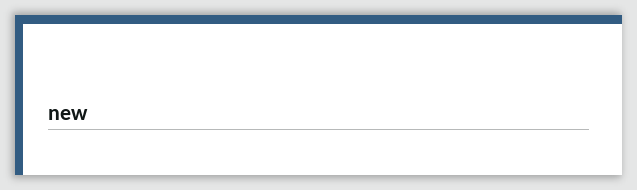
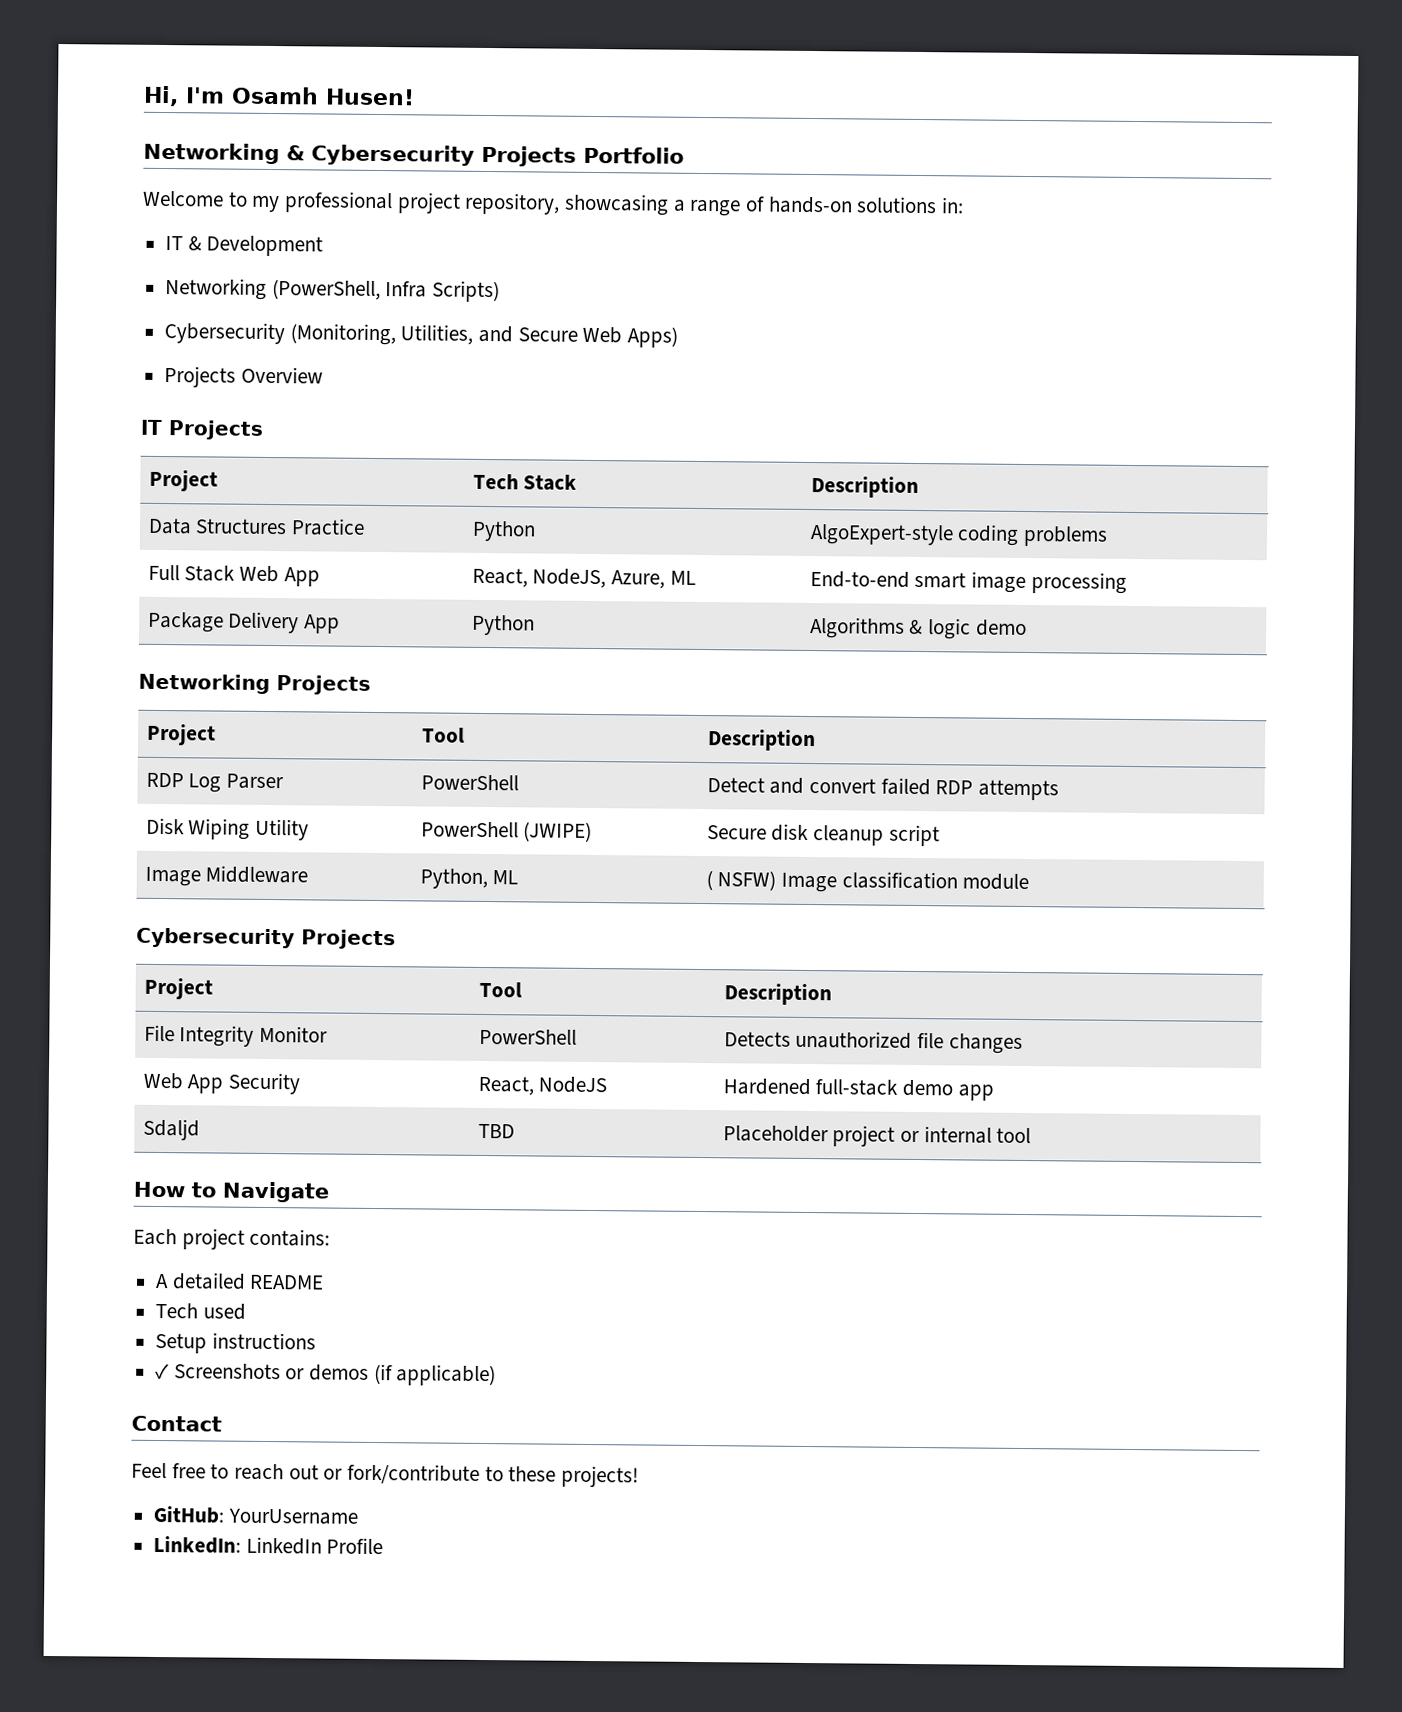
- new
+ Hi, I'm Osamh Husen!
+ Networking & Cybersecurity Projects Portfolio
+ Welcome to my professional project repository, showcasing a range of hands-on solutions in:
+ IT & Development
+ Networking (PowerShell, Infra Scripts)
+ Cybersecurity (Monitoring, Utilities, and Secure Web Apps)
+ Projects Overview
+ IT Projects
+ Project | Tech Stack | Description
+ Data Structures Practice | Python | AlgoExpert-style coding problems
+ Full Stack Web App | React, NodeJS, Azure, ML | End-to-end smart image processing
+ Package Delivery App | Python | Algorithms & logic demo
+ Networking Projects
+ Project | Tool | Description
+ RDP Log Parser | PowerShell | Detect and convert failed RDP attempts
+ Disk Wiping Utility | PowerShell (JWIPE) | Secure disk cleanup script
+ Image Middleware | Python, ML | ( NSFW) Image classification module
+ Cybersecurity Projects
+ Project | Tool | Description
+ File Integrity Monitor | PowerShell | Detects unauthorized file changes
+ Web App Security | React, NodeJS | Hardened full-stack demo app
+ Sdaljd | TBD | Placeholder project or internal tool
+ How to Navigate
+ Each project contains:
+ A detailed README
+ Tech used
+ Setup instructions
+ ✓ Screenshots or demos (if applicable)
+ Contact
+ Feel free to reach out or fork/contribute to these projects!
+ GitHub: YourUsername
+ LinkedIn: LinkedIn Profile

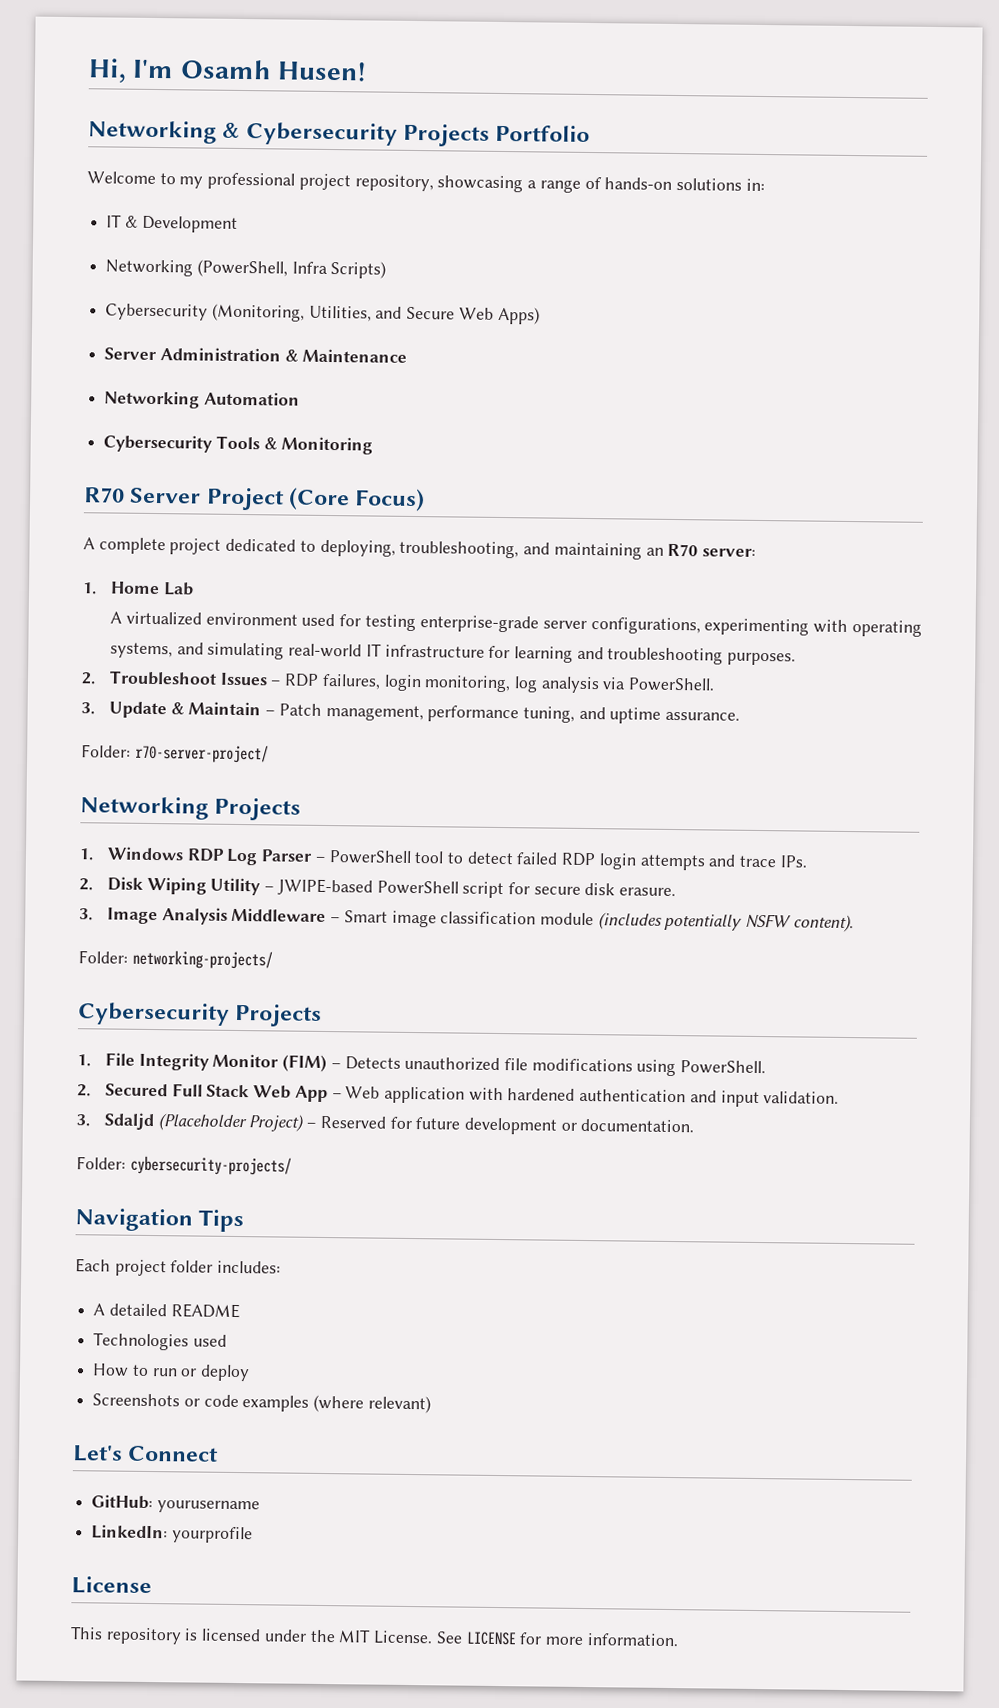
- Projects Overview
- IT Projects
- Project | Tech Stack | Description
- Data Structures Practice | Python | AlgoExpert-style coding problems
- Full Stack Web App | React, NodeJS, Azure, ML | End-to-end smart image processing
- Package Delivery App | Python | Algorithms & logic demo
+ Server Administration & Maintenance
+ Networking Automation
+ Cybersecurity Tools & Monitoring
+ R70 Server Project (Core Focus)
+ A complete project dedicated to deploying, troubleshooting, and maintaining an R70 server:
+ 1. Home Lab
+ A virtualized environment used for testing enterprise-grade server configurations, experimenting with operating systems, and simulating real-world IT infrastructure for learning and troubleshooting purposes.
+ 2. Troubleshoot Issues – RDP failures, login monitoring, log analysis via PowerShell.
+ 3. Update & Maintain – Patch management, performance tuning, and uptime assurance.
+ Folder: r70-server-project/
  Networking Projects
- Project | Tool | Description
- RDP Log Parser | PowerShell | Detect and convert failed RDP attempts
- Disk Wiping Utility | PowerShell (JWIPE) | Secure disk cleanup script
- Image Middleware | Python, ML | ( NSFW) Image classification module
+ 1. Windows RDP Log Parser – PowerShell tool to detect failed RDP login attempts and trace IPs.
+ 2. Disk Wiping Utility – JWIPE-based PowerShell script for secure disk erasure.
+ 3. Image Analysis Middleware – Smart image classification module (includes potentially NSFW content).
+ Folder: networking-projects/
  Cybersecurity Projects
- Project | Tool | Description
- File Integrity Monitor | PowerShell | Detects unauthorized file changes
- Web App Security | React, NodeJS | Hardened full-stack demo app
- Sdaljd | TBD | Placeholder project or internal tool
- How to Navigate
+ 1. File Integrity Monitor (FIM) – Detects unauthorized file modifications using PowerShell.
+ 2. Secured Full Stack Web App – Web application with hardened authentication and input validation.
+ 3. Sdaljd (Placeholder Project) – Reserved for future development or documentation.
+ Folder: cybersecurity-projects/
+ Navigation Tips
- Each project contains:
+ Each project folder includes:
- Tech used
+ Technologies used
- Setup instructions
- ✓ Screenshots or demos (if applicable)
- Contact
- Feel free to reach out or fork/contribute to these projects!
+ How to run or deploy
+ Screenshots or code examples (where relevant)
+ Let's Connect
- GitHub: YourUsername
+ GitHub: yourusername
- LinkedIn: LinkedIn Profile
+ LinkedIn: yourprofile
+ License
+ This repository is licensed under the MIT License. See LICENSE for more information.

